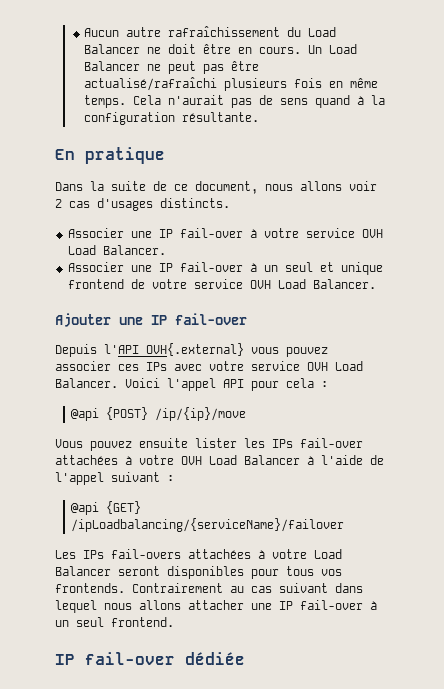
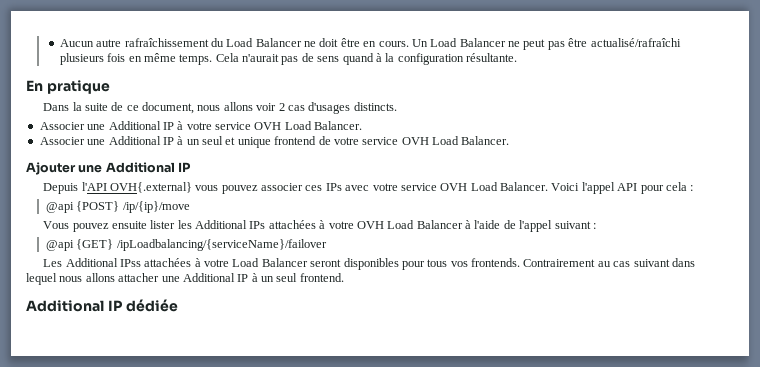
- Associer une IP fail-over à votre service OVH Load Balancer.
+ Associer une Additional IP à votre service OVH Load Balancer.
- Associer une IP fail-over à un seul et unique frontend de votre service OVH Load Balancer.
+ Associer une Additional IP à un seul et unique frontend de votre service OVH Load Balancer.
- Ajouter une IP fail-over
+ Ajouter une Additional IP
- Vous pouvez ensuite lister les IPs fail-over attachées à votre OVH Load Balancer à l'aide de l'appel suivant :
+ Vous pouvez ensuite lister les Additional IPs attachées à votre OVH Load Balancer à l'aide de l'appel suivant :
- Les IPs fail-overs attachées à votre Load Balancer seront disponibles pour tous vos frontends.
+ Les Additional IPss attachées à votre Load Balancer seront disponibles pour tous vos frontends.
- Contrairement au cas suivant dans lequel nous allons attacher une IP fail-over à un seul frontend.
+ Contrairement au cas suivant dans lequel nous allons attacher une Additional IP à un seul frontend.
- IP fail-over dédiée
+ Additional IP dédiée

